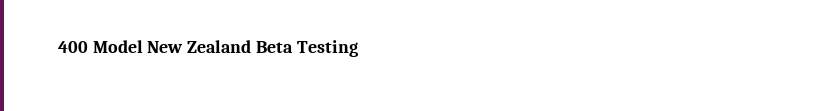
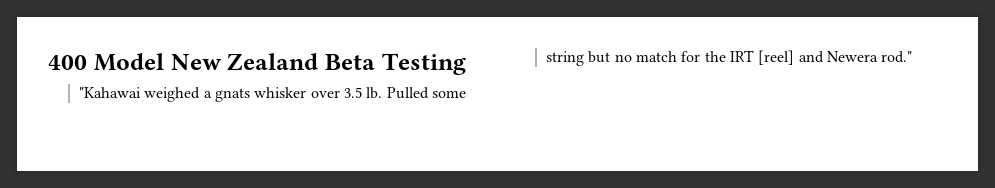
+ "Kahawai weighed a gnats whisker over 3.5 lb. Pulled some string but no match for the IRT [reel] and Newera rod."

